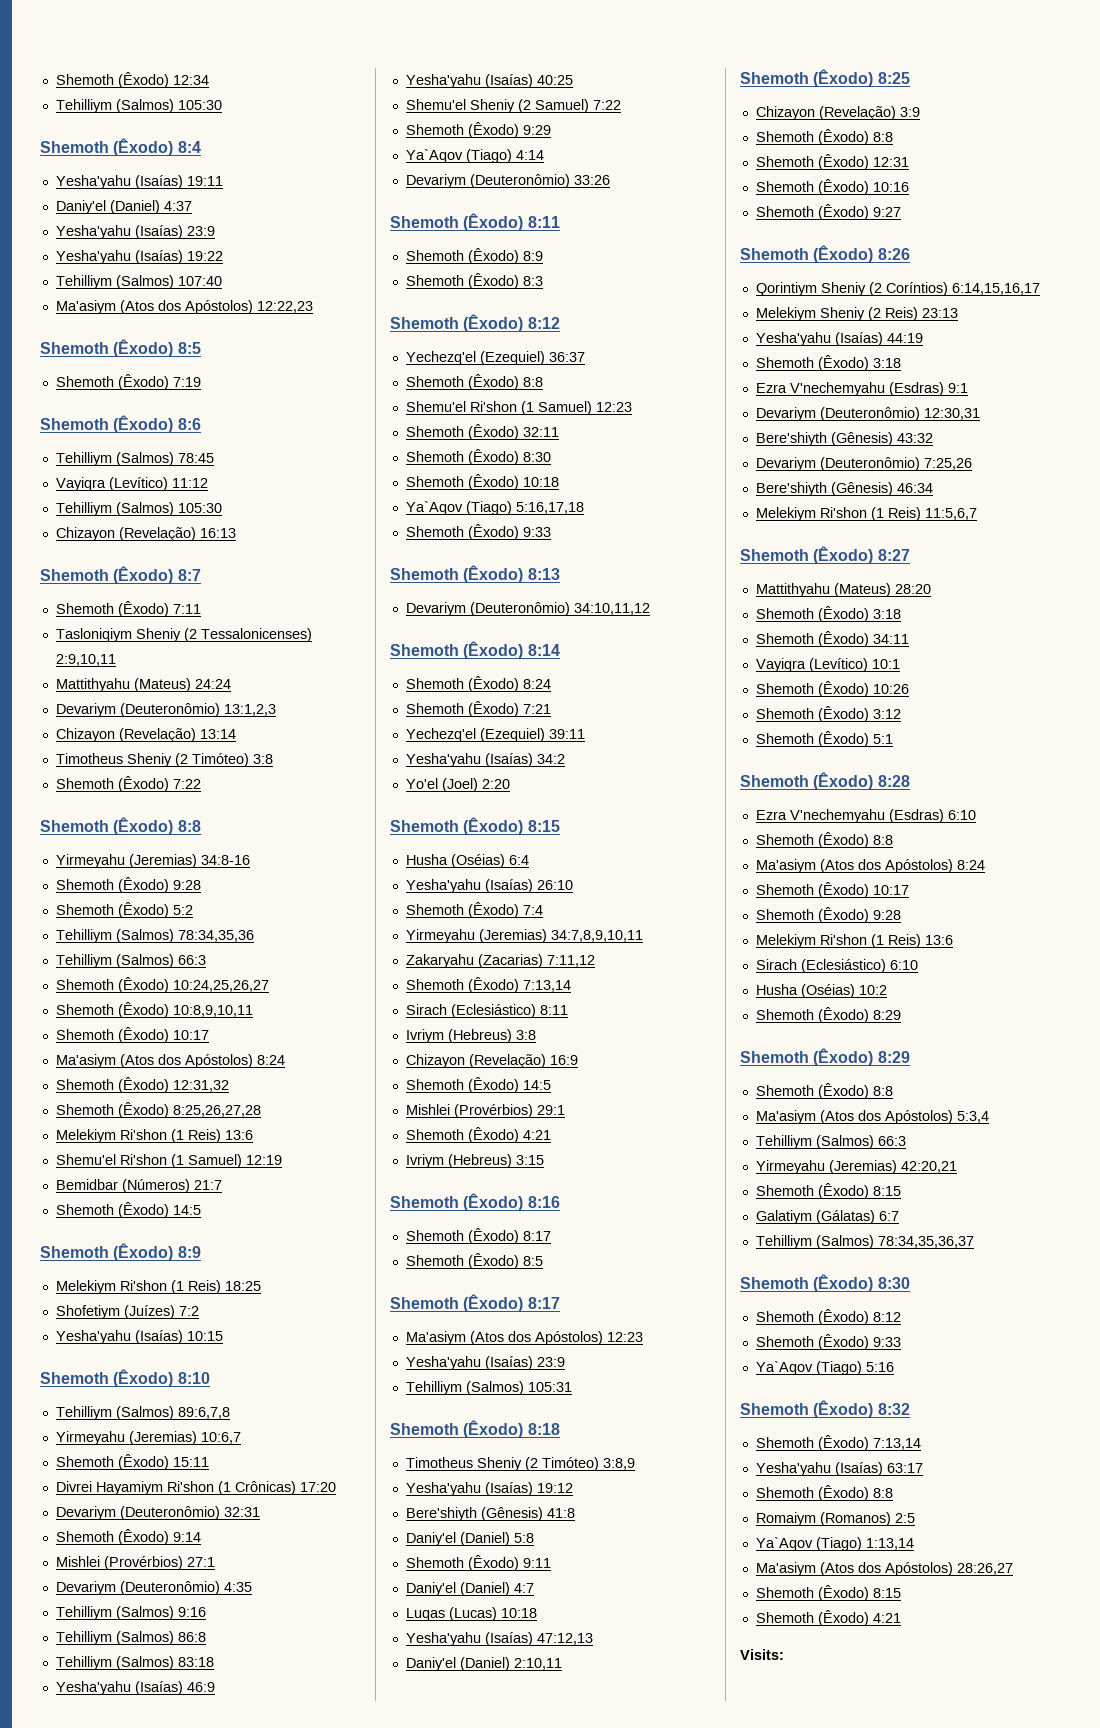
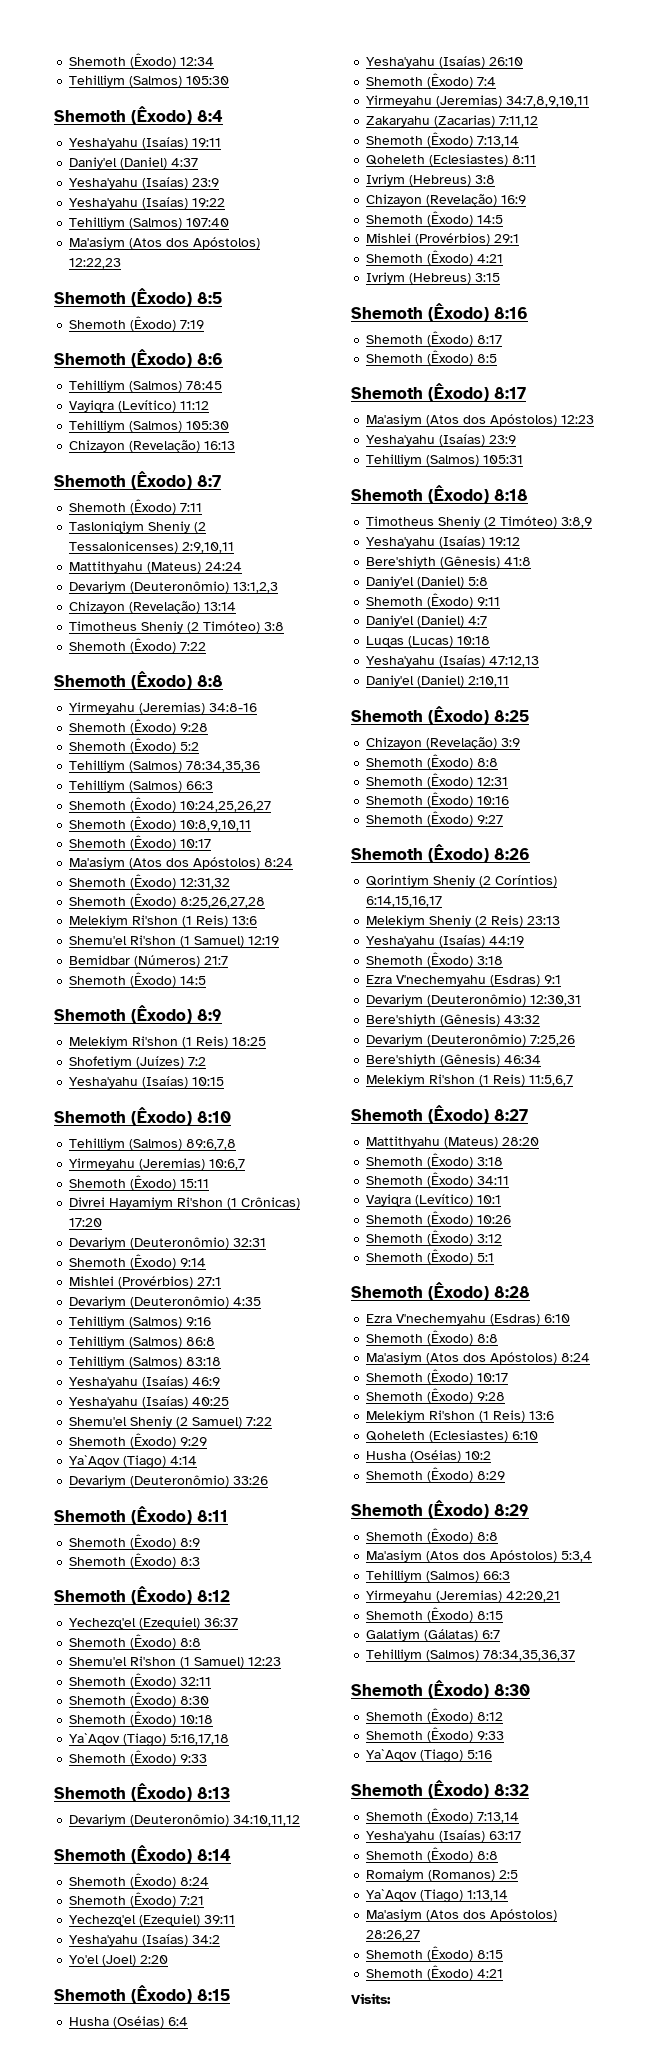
- Sirach (Eclesiástico) 8:11
+ Qoheleth (Eclesiastes) 8:11
- Sirach (Eclesiástico) 6:10
+ Qoheleth (Eclesiastes) 6:10

